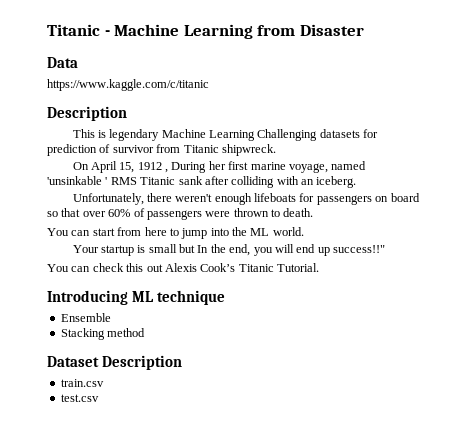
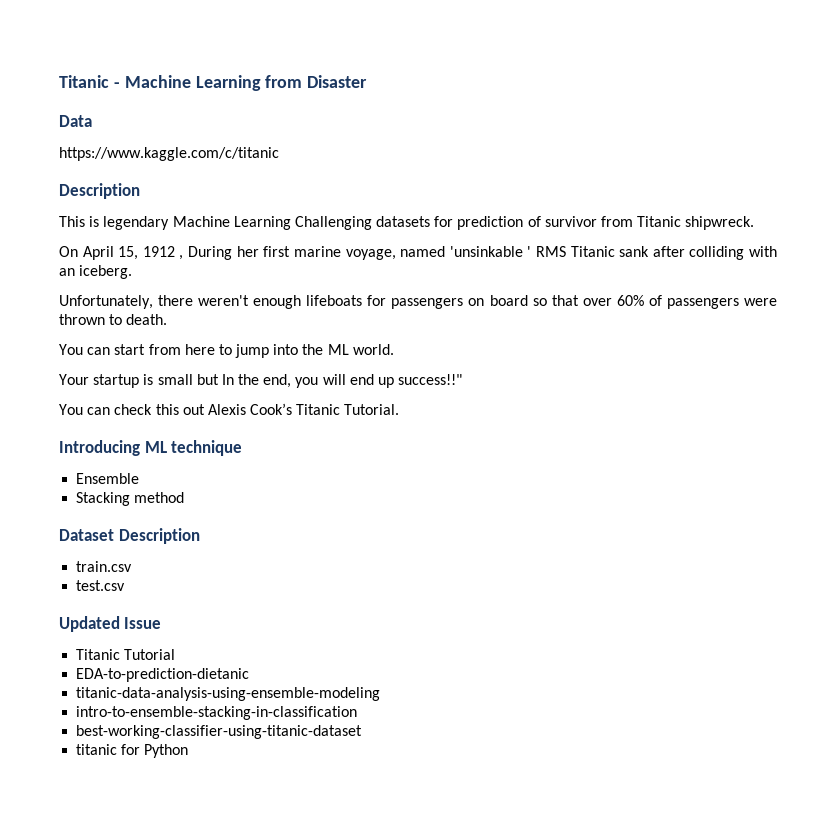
+ Updated Issue
+ Titanic Tutorial
+ EDA-to-prediction-dietanic
+ titanic-data-analysis-using-ensemble-modeling
+ intro-to-ensemble-stacking-in-classification
+ best-working-classifier-using-titanic-dataset
+ titanic for Python

